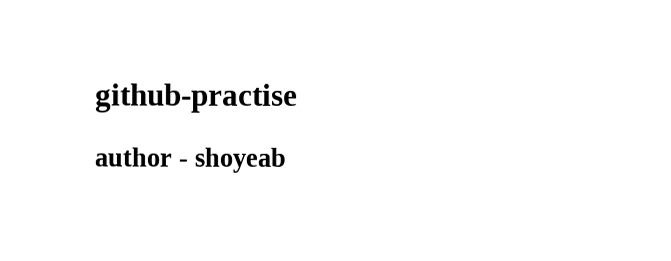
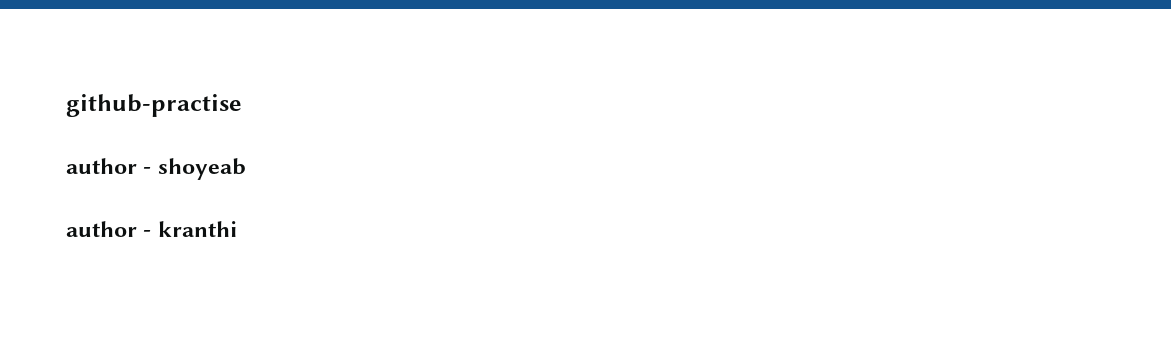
+ author - kranthi

